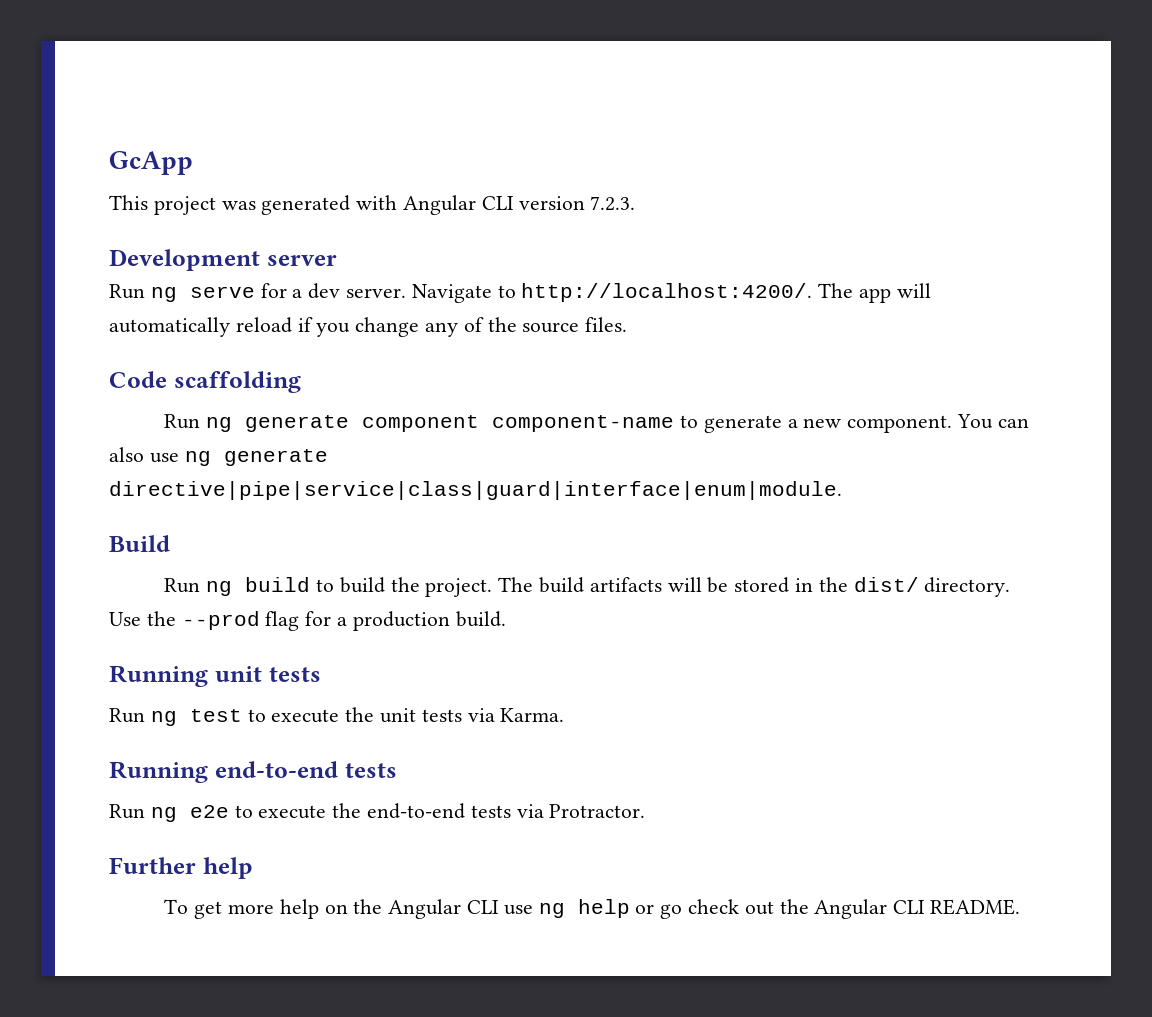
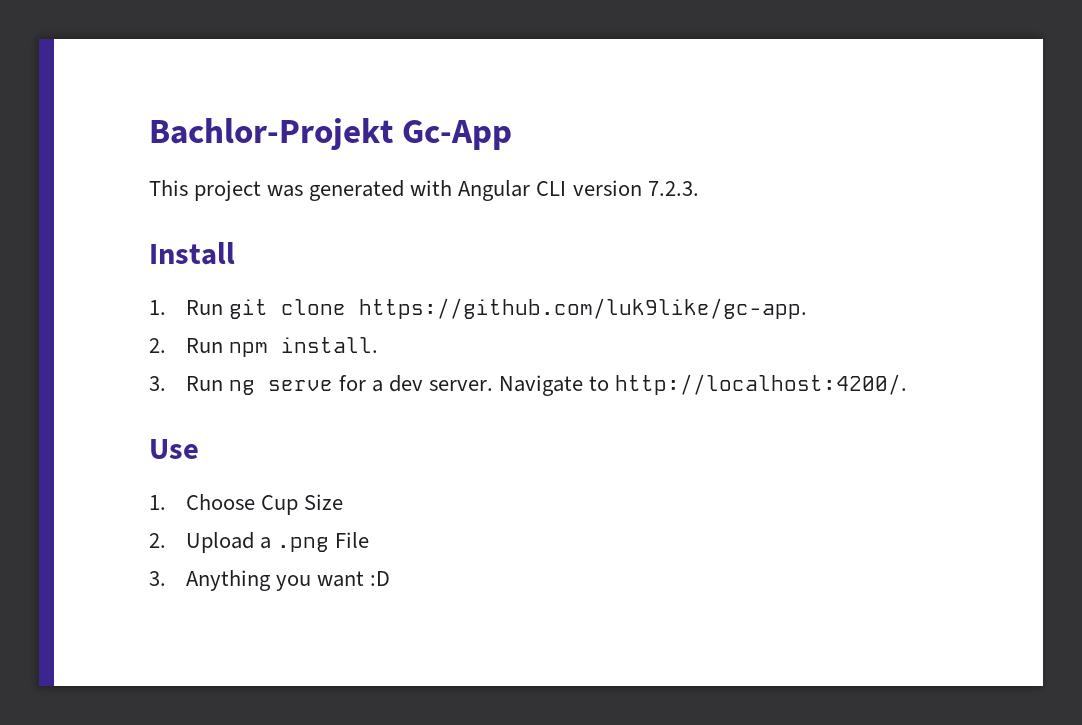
- GcApp
+ Bachlor-Projekt Gc-App
- Development server
- Run ng serve for a dev server.
+ Install
+ 1. Run git clone https://github.com/luk9like/gc-app.
+ 2. Run npm install.
+ 3. Run ng serve for a dev server.
- Navigate to http://localhost:4200/. The app will automatically reload if you change any of the source files.
- Code scaffolding
- Run ng generate component component-name to generate a new component. You can also use ng generate directive|pipe|service|class|guard|interface|enum|module.
- Build
- Run ng build to build the project. The build artifacts will be stored in the dist/ directory. Use the --prod flag for a production build.
- Running unit tests
- Run ng test to execute the unit tests via Karma.
- Running end-to-end tests
- Run ng e2e to execute the end-to-end tests via Protractor.
- Further help
- To get more help on the Angular CLI use ng help or go check out the Angular CLI README.
+ Navigate to http://localhost:4200/.
+ Use
+ 1. Choose Cup Size
+ 2. Upload a .png File
+ 3. Anything you want :D

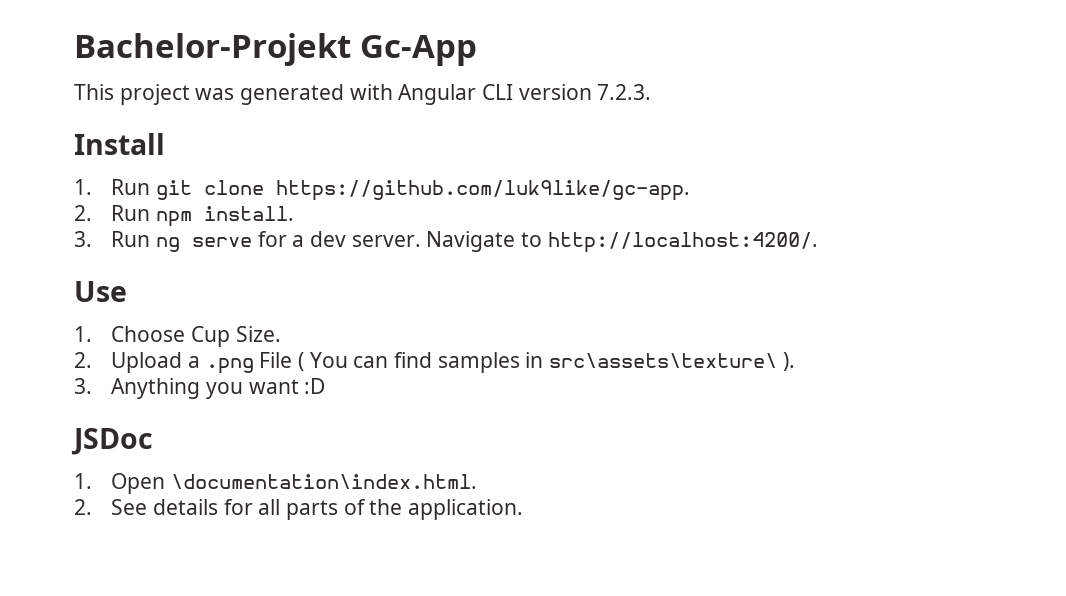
- Bachlor-Projekt Gc-App
+ Bachelor-Projekt Gc-App
- 1. Choose Cup Size
+ 1. Choose Cup Size.
- 2. Upload a .png File
+ 2. Upload a .png File ( You can find samples in src\assets\texture\ ).
+ JSDoc
+ 1. Open \documentation\index.html.
+ 2. See details for all parts of the application.

